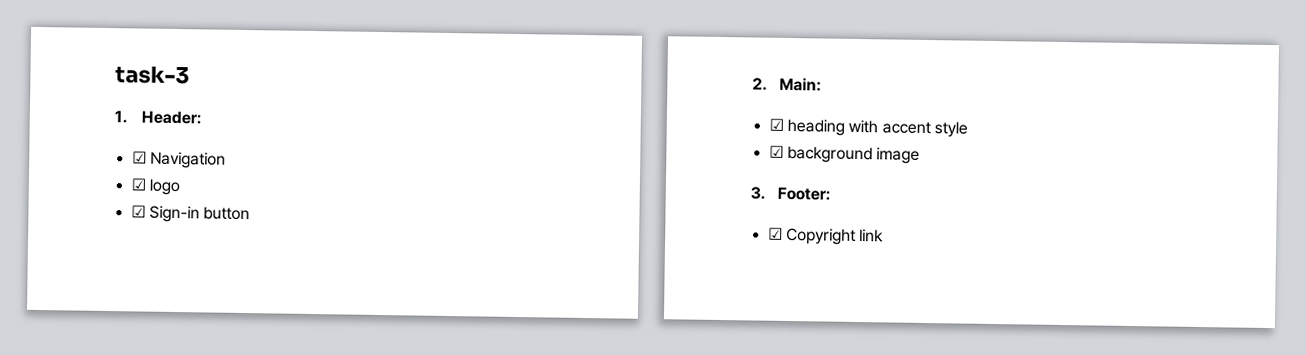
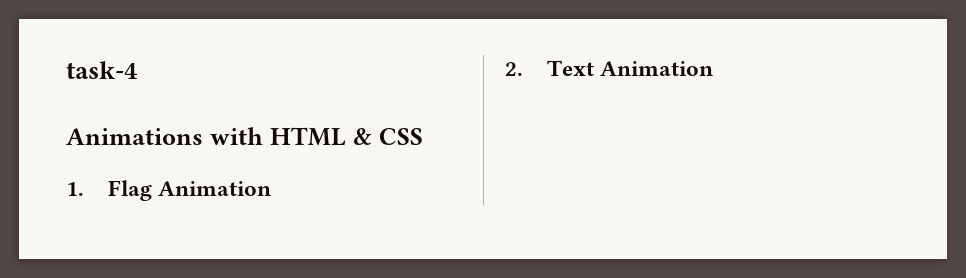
- task-3
- 1. Header:
- ☑ Navigation
- ☑ logo
- ☑ Sign-in button
- 2. Main:
- ☑ heading with accent style
- ☑ background image
- 3. Footer:
- ☑ Copyright link
+ task-4
+ Animations with HTML & CSS
+ 1. Flag Animation
+ 2. Text Animation

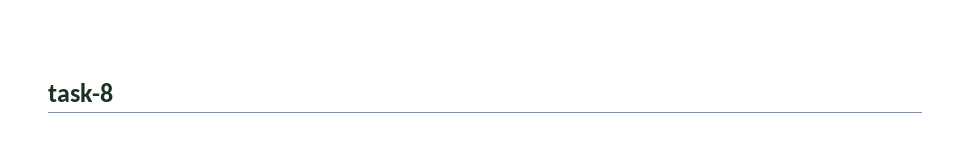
- task-4
- Animations with HTML & CSS
- 1. Flag Animation
- 2. Text Animation
+ task-8

